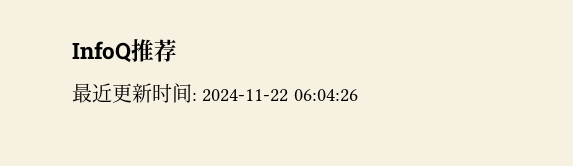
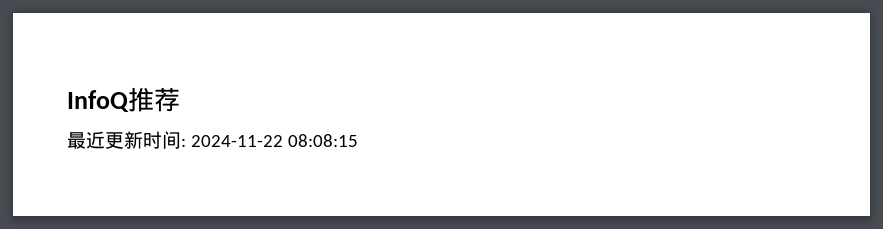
- 最近更新时间: 2024-11-22 06:04:26
+ 最近更新时间: 2024-11-22 08:08:15

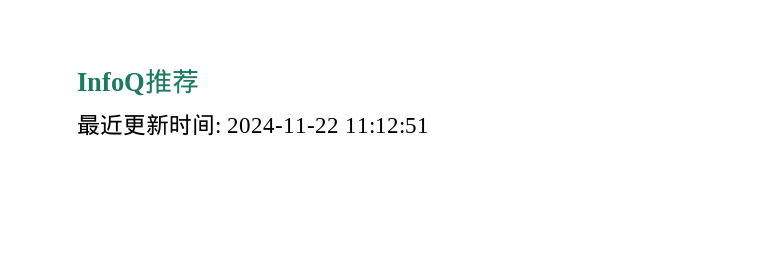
- 最近更新时间: 2024-11-22 08:08:15
+ 最近更新时间: 2024-11-22 11:12:51

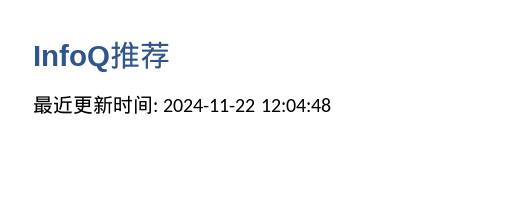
- 最近更新时间: 2024-11-22 11:12:51
+ 最近更新时间: 2024-11-22 12:04:48

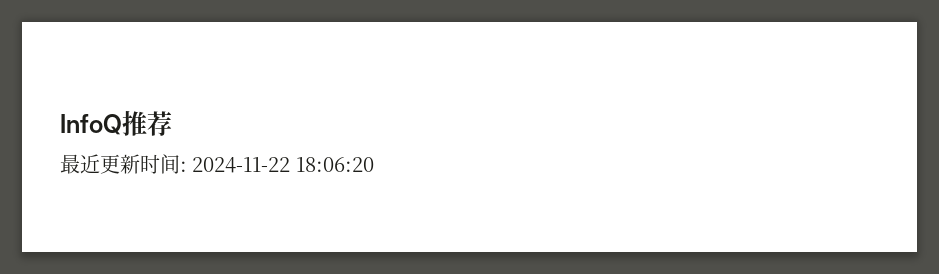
- 最近更新时间: 2024-11-22 12:04:48
+ 最近更新时间: 2024-11-22 18:06:20

